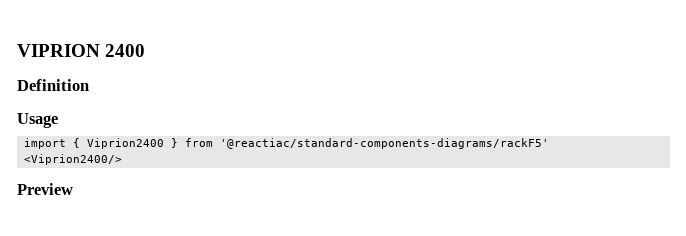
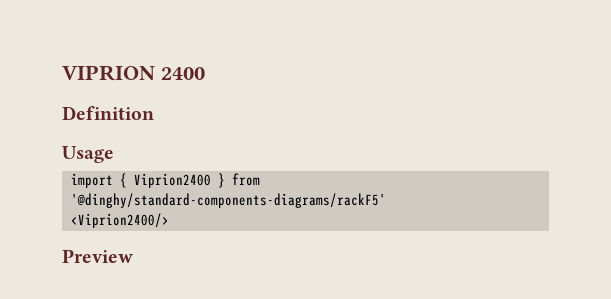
- import { Viprion2400 } from '@reactiac/standard-components-diagrams/rackF5'
+ import { Viprion2400 } from '@dinghy/standard-components-diagrams/rackF5'

